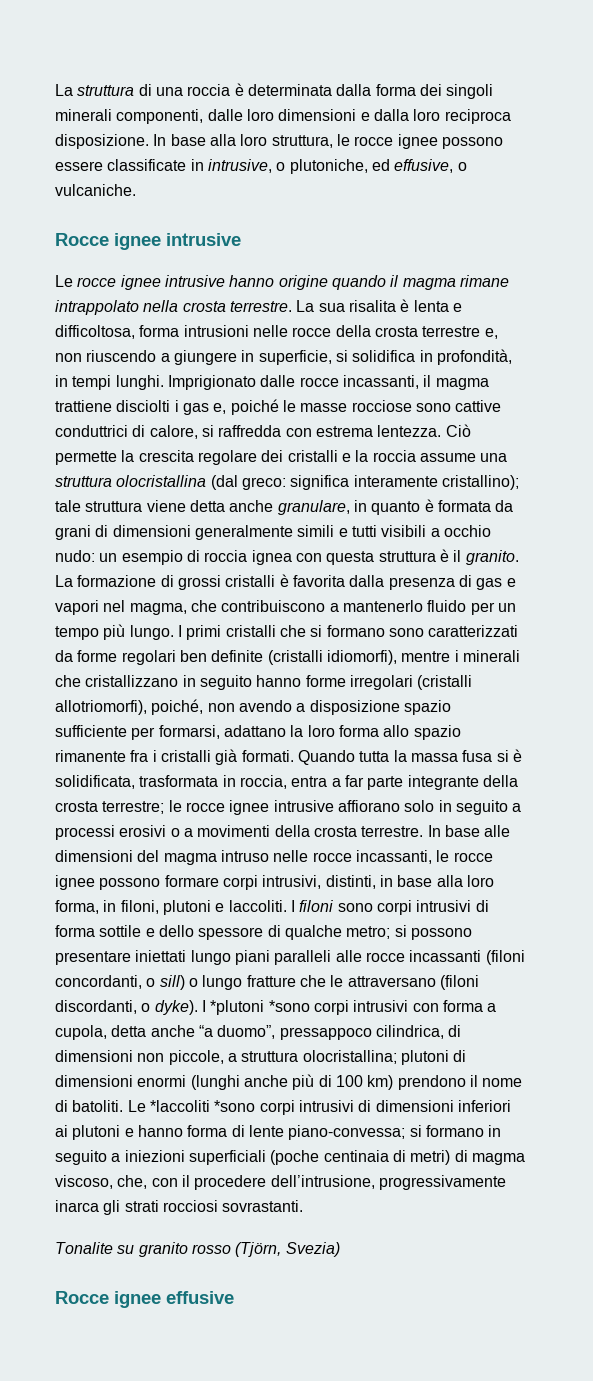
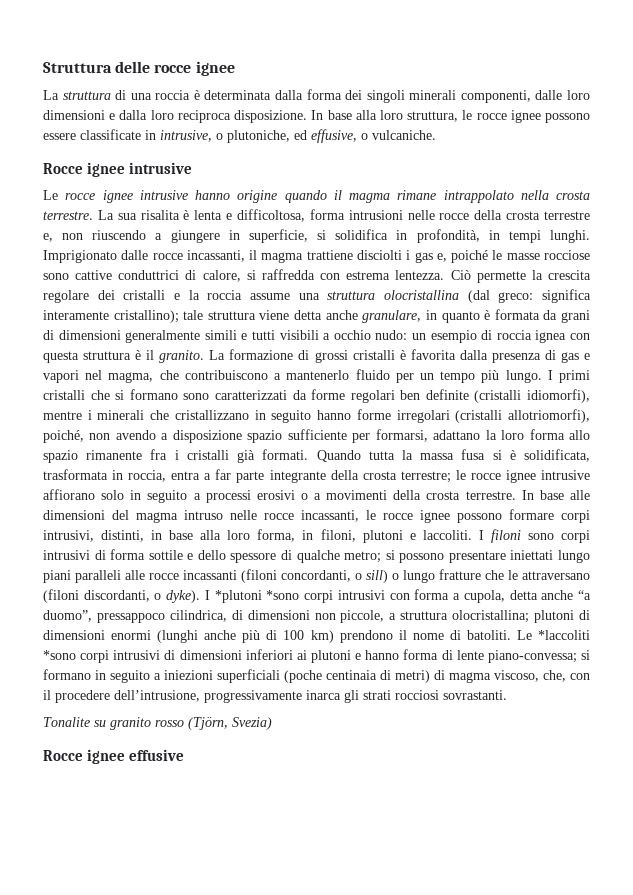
+ Struttura delle rocce ignee

